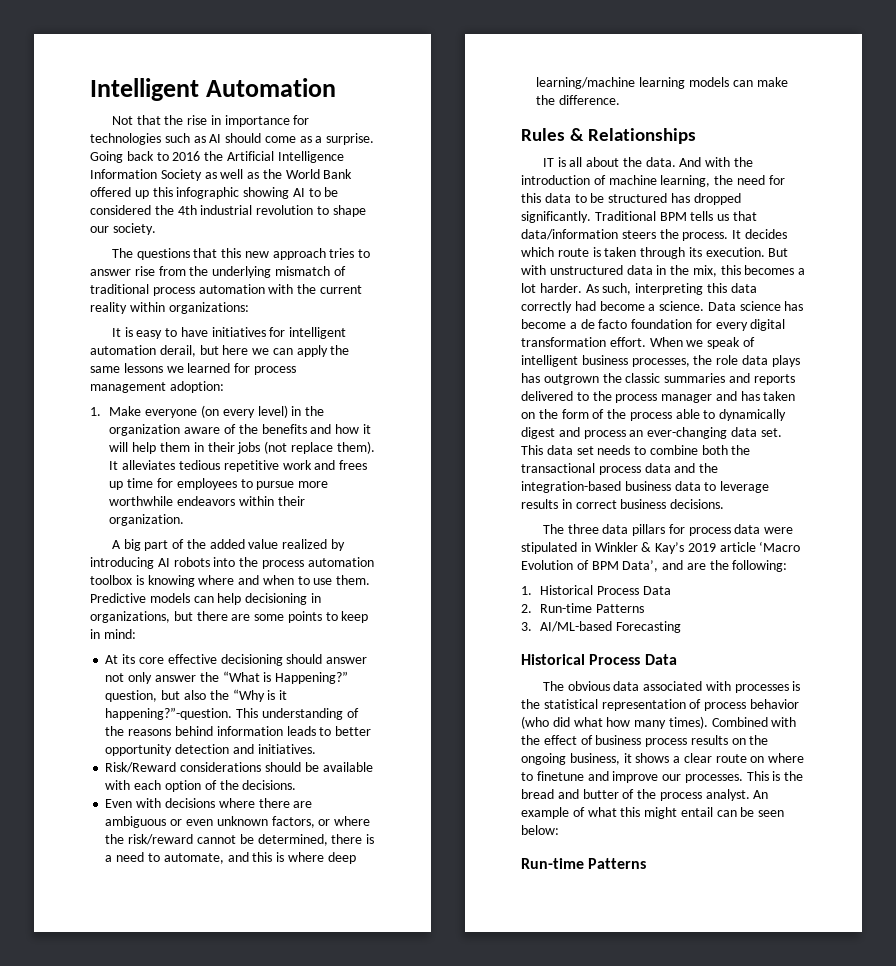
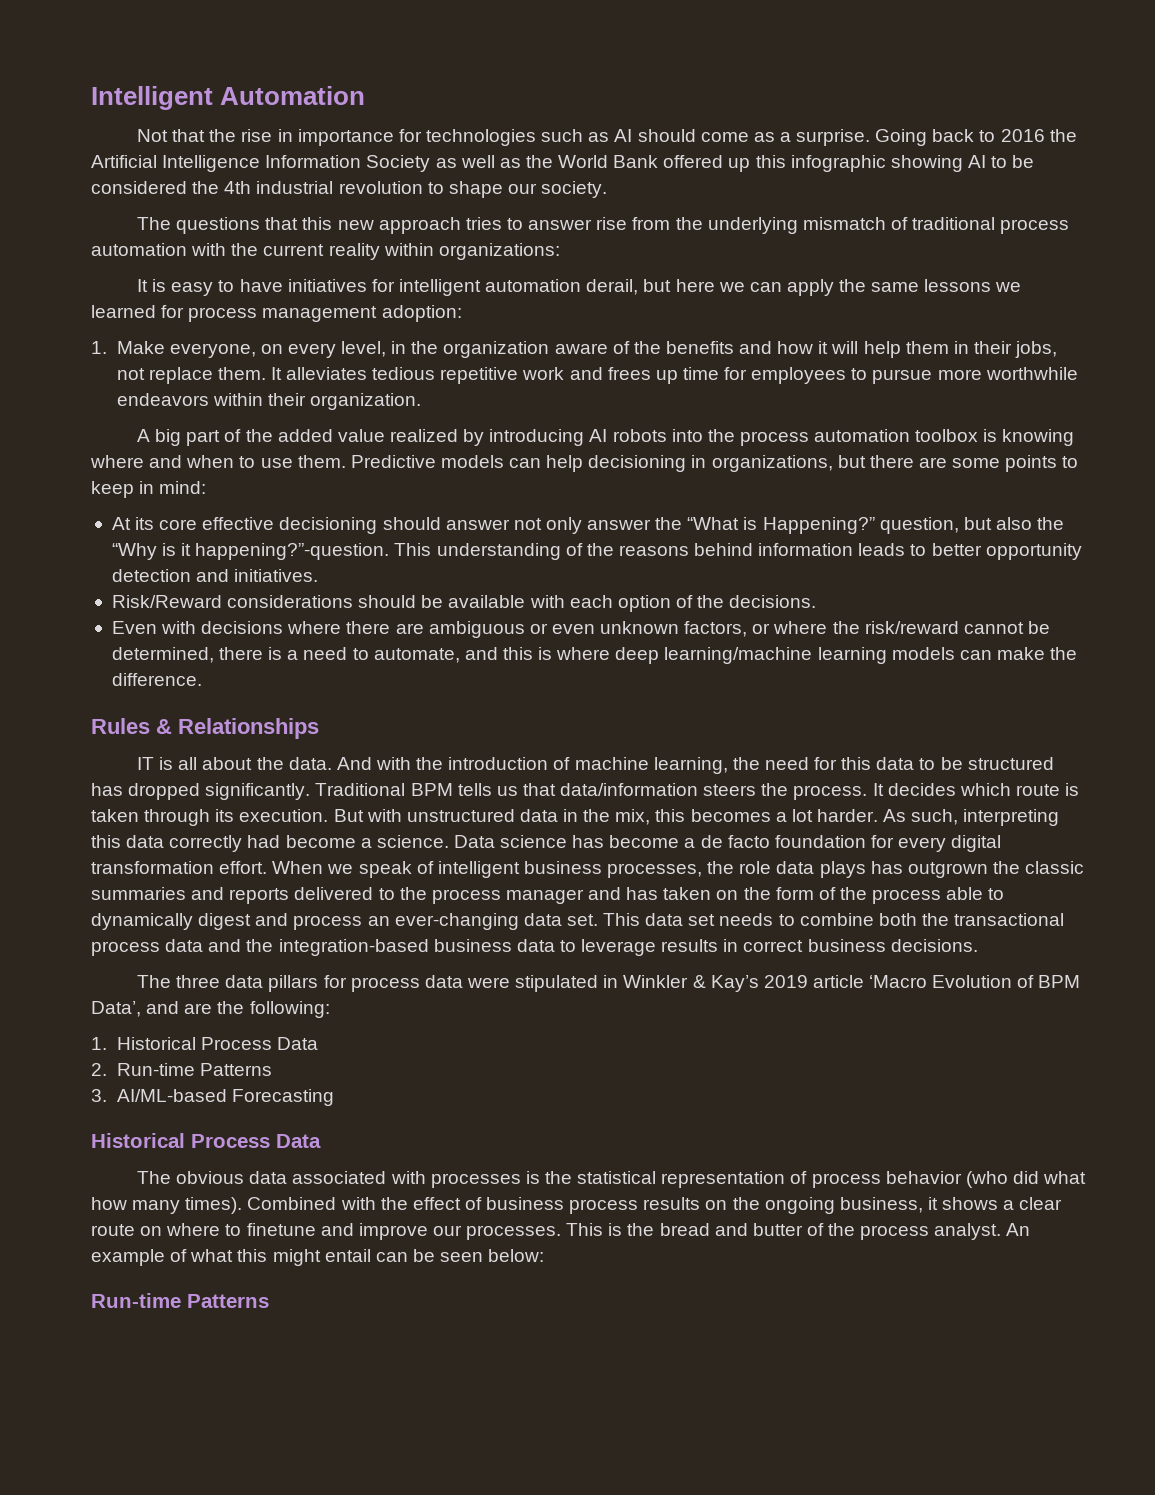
- 1. Make everyone (on every level) in the organization aware of the benefits and how it will help them in their jobs (not replace them).
+ 1. Make everyone, on every level, in the organization aware of the benefits and how it will help them in their jobs, not replace them.

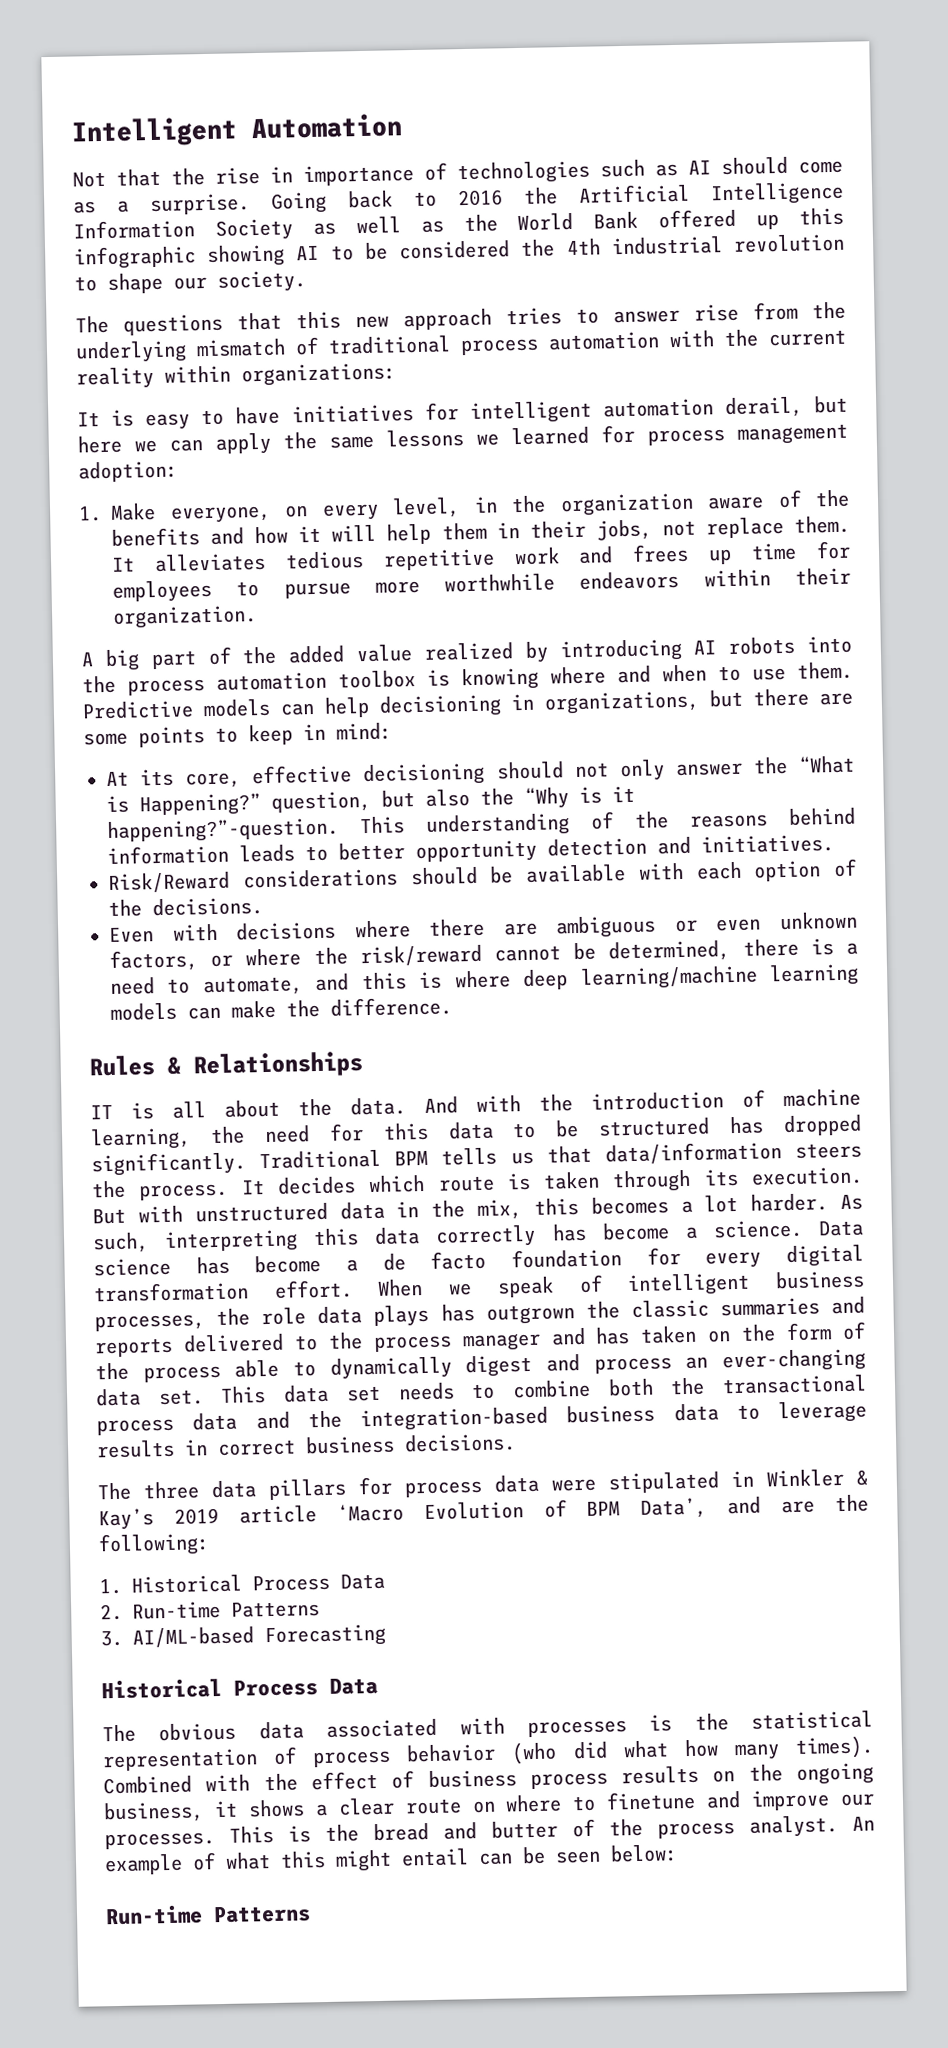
- Not that the rise in importance for technologies such as AI should come as a surprise.
+ Not that the rise in importance of technologies such as AI should come as a surprise.
- At its core effective decisioning should answer not only answer the “What is Happening?” question, but also the “Why is it happening?”-question.
+ At its core, effective decisioning should not only answer the “What is Happening?” question, but also the “Why is it happening?”-question.
- As such, interpreting this data correctly had become a science.
+ As such, interpreting this data correctly has become a science.

